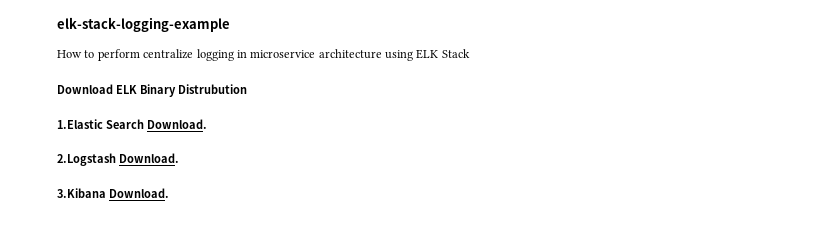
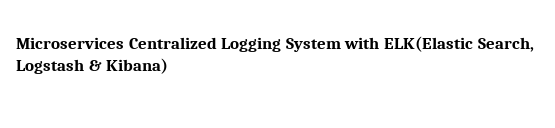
- elk-stack-logging-example
- How to perform centralize logging in microservice architecture using ELK Stack
- Download ELK Binary Distrubution
- 1.Elastic Search Download.
- 2.Logstash Download.
- 3.Kibana Download.
+ Microservices Centralized Logging System with ELK(Elastic Search, Logstash & Kibana)

